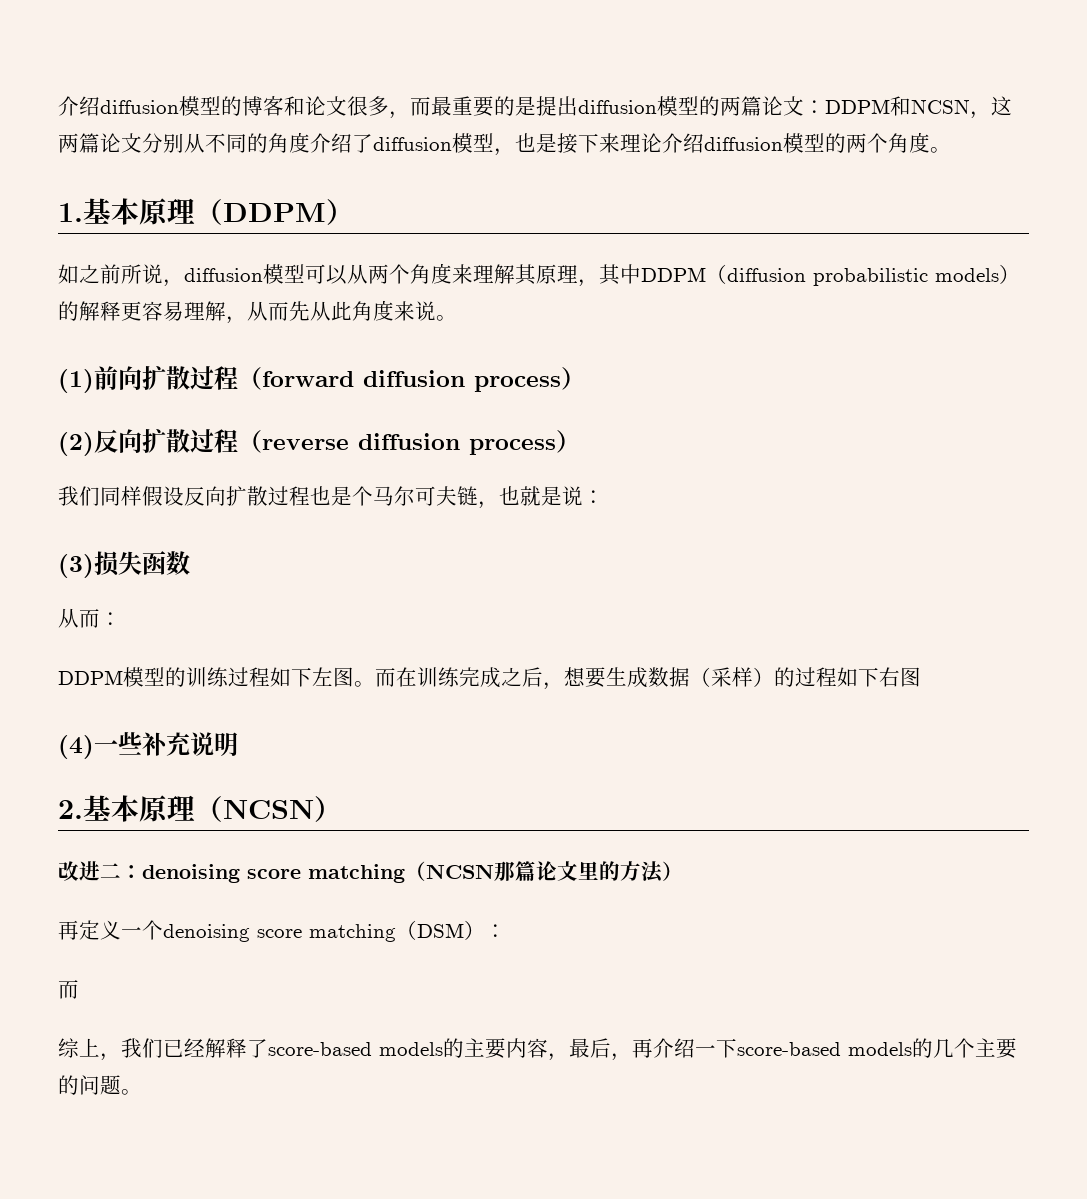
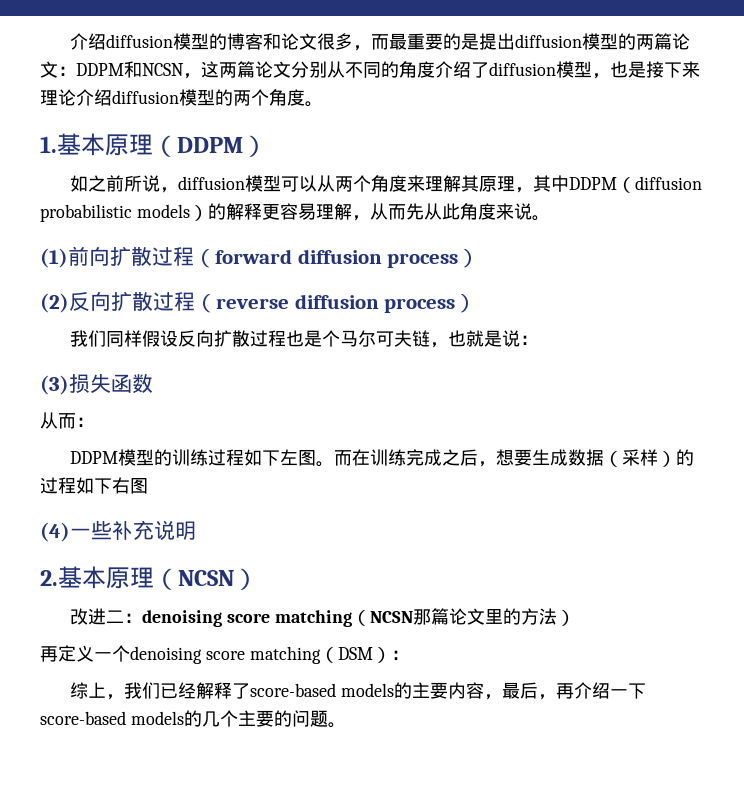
  再定义一个denoising score matching（DSM）：
- 而

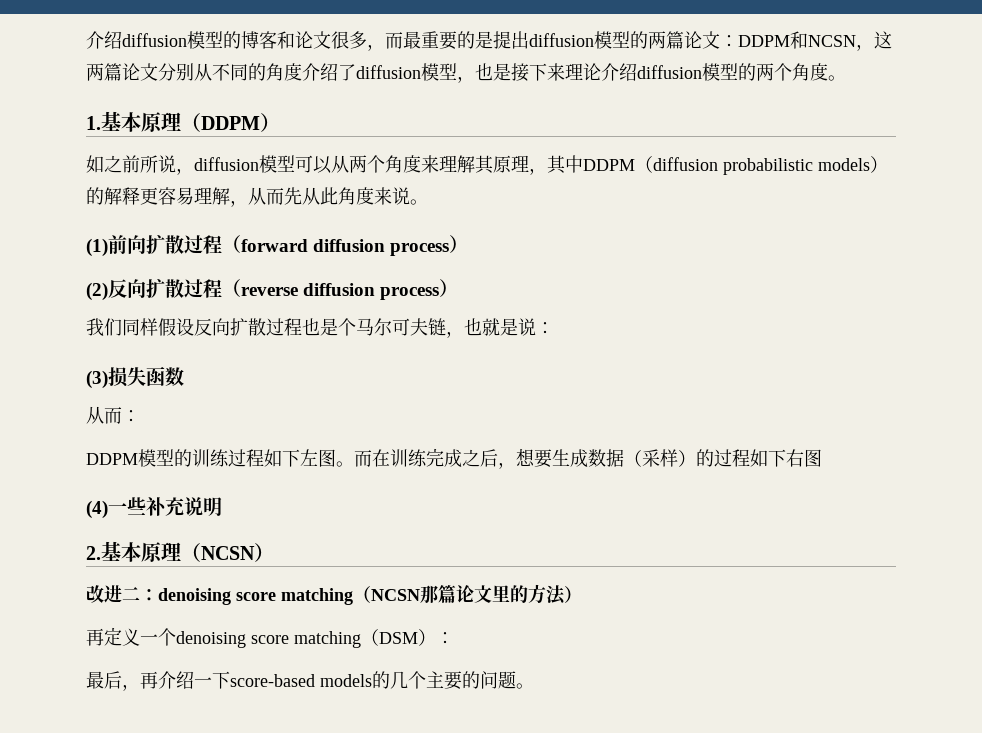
- 综上，我们已经解释了score-based models的主要内容，最后，再介绍一下score-based models的几个主要的问题。
+ 最后，再介绍一下score-based models的几个主要的问题。

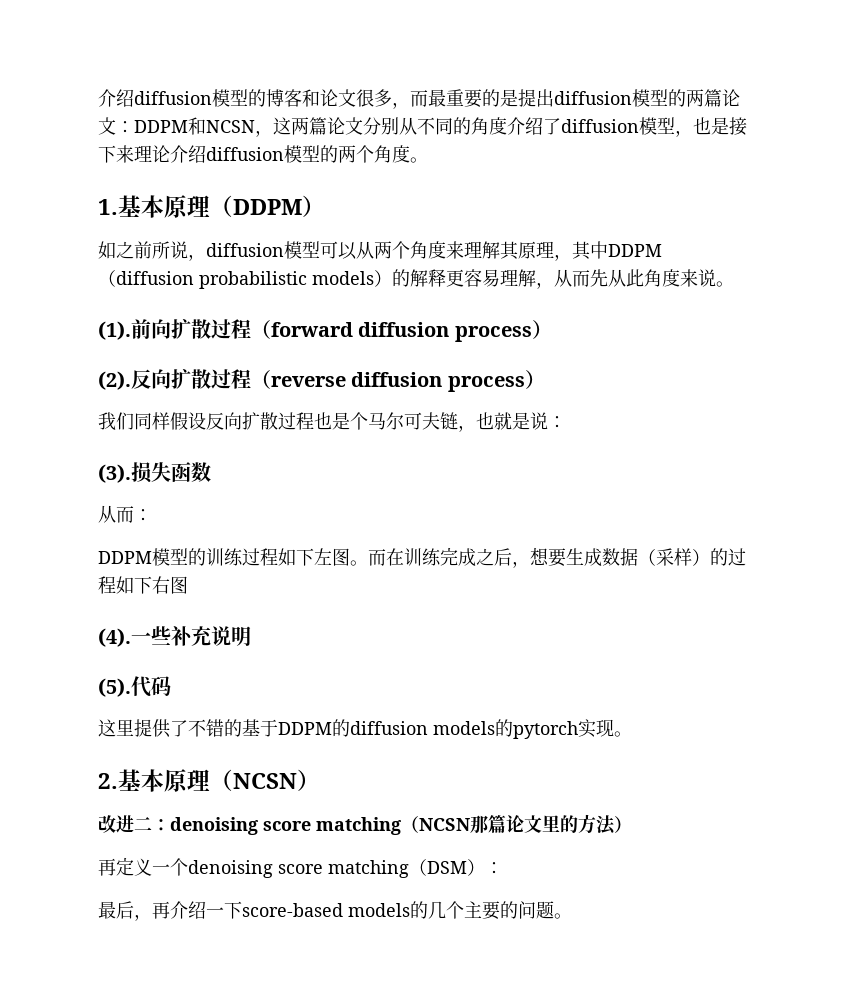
- (1)前向扩散过程（forward diffusion process）
+ (1).前向扩散过程（forward diffusion process）
- (2)反向扩散过程（reverse diffusion process）
+ (2).反向扩散过程（reverse diffusion process）
- (3)损失函数
+ (3).损失函数
- (4)一些补充说明
+ (4).一些补充说明
+ (5).代码
+ 这里提供了不错的基于DDPM的diffusion models的pytorch实现。

